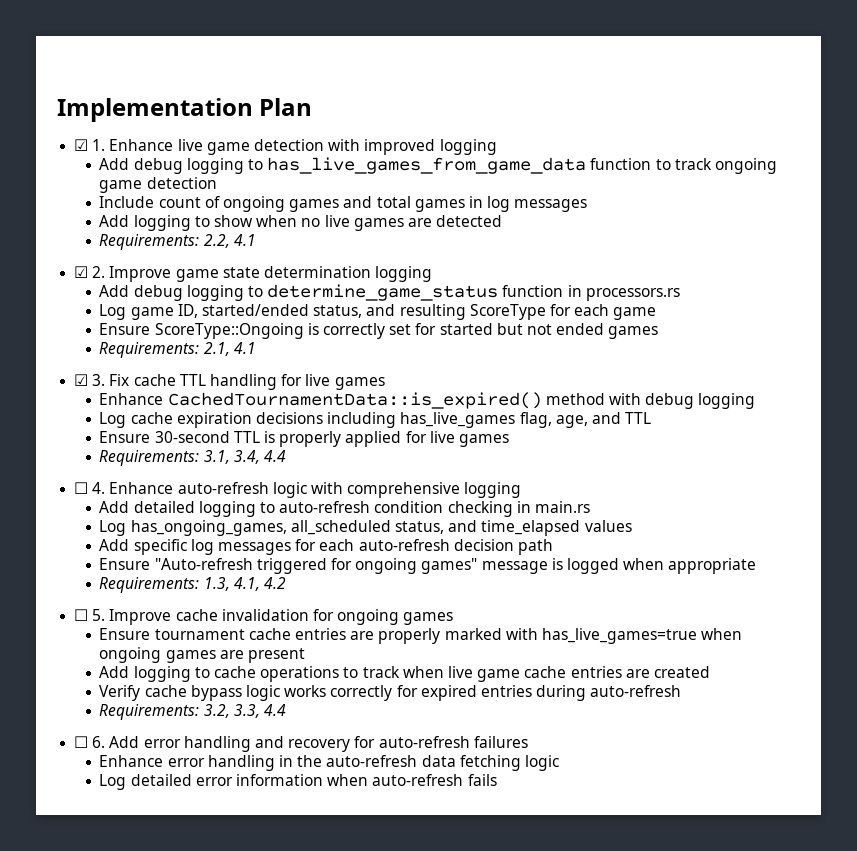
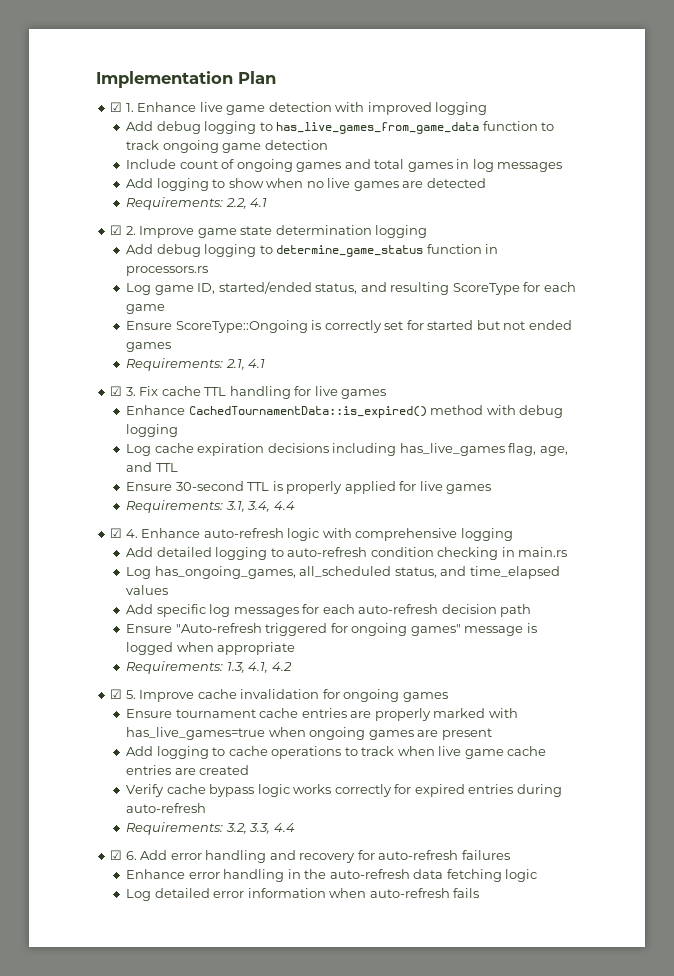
- ☐ 4. Enhance auto-refresh logic with comprehensive logging
+ ☑ 4. Enhance auto-refresh logic with comprehensive logging
- ☐ 5. Improve cache invalidation for ongoing games
+ ☑ 5. Improve cache invalidation for ongoing games
- ☐ 6. Add error handling and recovery for auto-refresh failures
+ ☑ 6. Add error handling and recovery for auto-refresh failures

